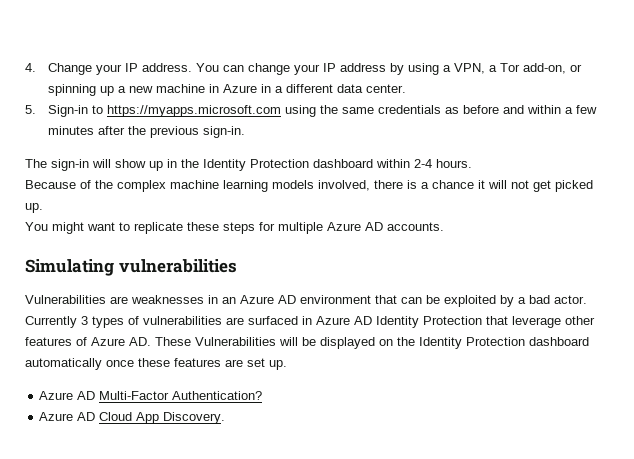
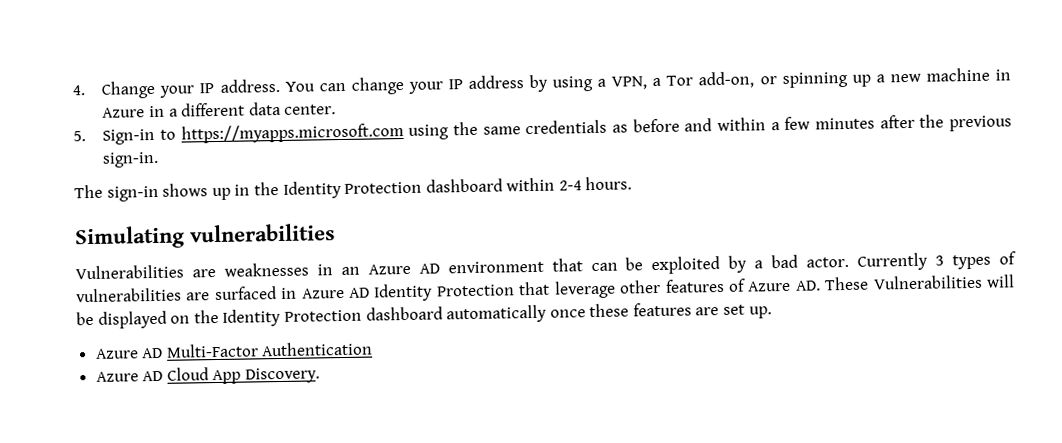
- The sign-in will show up in the Identity Protection dashboard within 2-4 hours.
+ The sign-in shows up in the Identity Protection dashboard within 2-4 hours.
- Because of the complex machine learning models involved, there is a chance it will not get picked up.
- You might want to replicate these steps for multiple Azure AD accounts.
- Azure AD Multi-Factor Authentication?
+ Azure AD Multi-Factor Authentication

